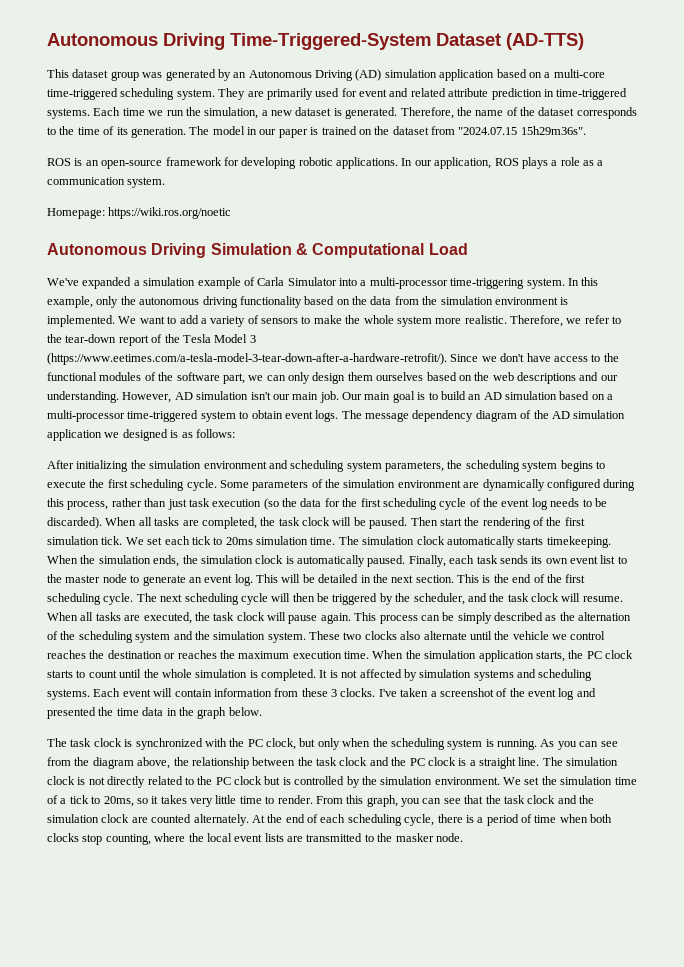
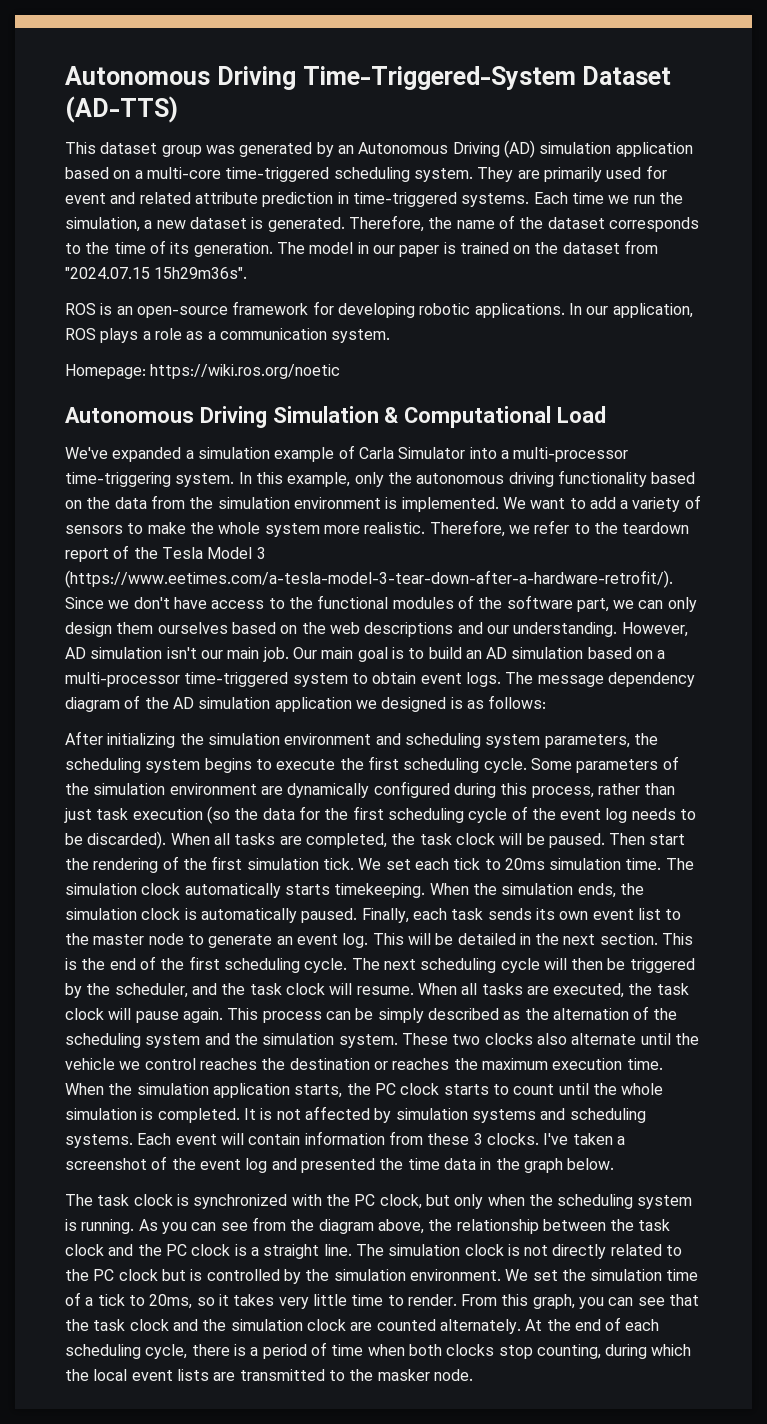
- Therefore, we refer to the tear-down report of the Tesla Model 3 (https://www.eetimes.com/a-tesla-model-3-tear-down-after-a-hardware-retrofit/). Since we don't have access to the functional modules of the software part, we can only design them ourselves based on the web descriptions and our understanding.
+ Therefore, we refer to the teardown report of the Tesla Model 3 (https://www.eetimes.com/a-tesla-model-3-tear-down-after-a-hardware-retrofit/). Since we don't have access to the functional modules of the software part, we can only design them ourselves based on the web descriptions and our understanding.
- At the end of each scheduling cycle, there is a period of time when both clocks stop counting, where the local event lists are transmitted to the masker node.
+ At the end of each scheduling cycle, there is a period of time when both clocks stop counting, during which the local event lists are transmitted to the masker node.

